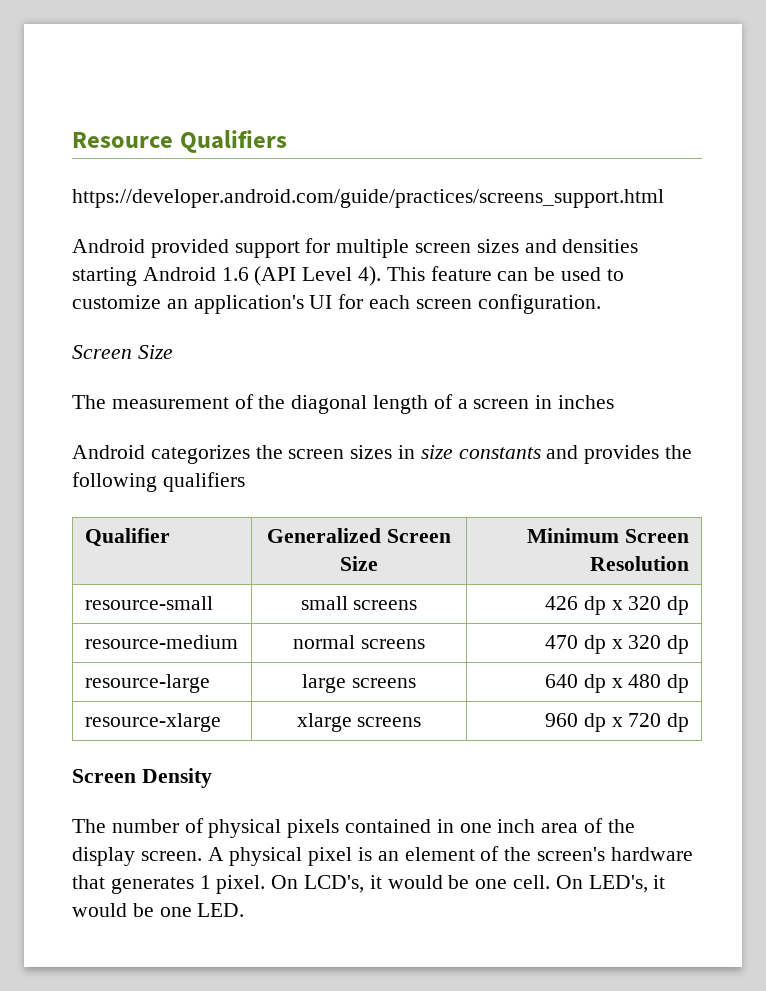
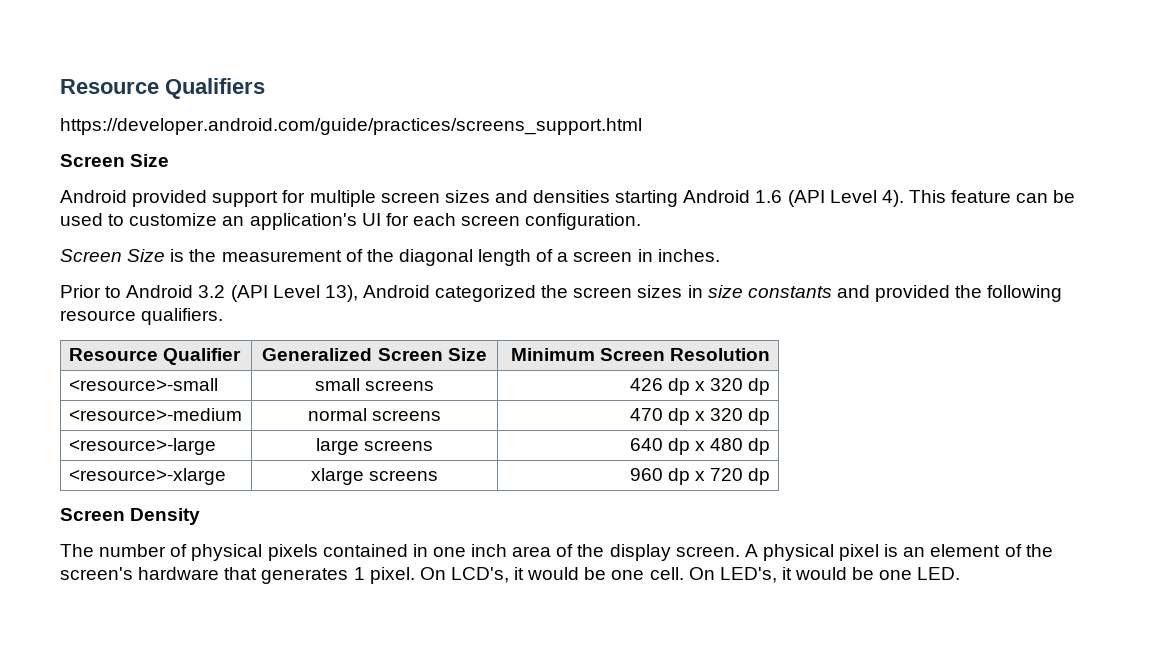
  https://developer.android.com/guide/practices/screens_support.html
+ Screen Size
  This feature can be used to customize an application's UI for each screen configuration.
- Screen Size
- The measurement of the diagonal length of a screen in inches
- Android categorizes the screen sizes in size constants and provides the following qualifiers
- Qualifier | Generalized Screen Size | Minimum Screen Resolution
+ Screen Size is the measurement of the diagonal length of a screen in inches.
+ Prior to Android 3.2 (API Level 13), Android categorized the screen sizes in size constants and provided the following resource qualifiers.
+ Resource Qualifier | Generalized Screen Size | Minimum Screen Resolution
- resource-small | small screens | 426 dp x 320 dp
+ <resource>-small | small screens | 426 dp x 320 dp
- resource-medium | normal screens | 470 dp x 320 dp
+ <resource>-medium | normal screens | 470 dp x 320 dp
- resource-large | large screens | 640 dp x 480 dp
+ <resource>-large | large screens | 640 dp x 480 dp
- resource-xlarge | xlarge screens | 960 dp x 720 dp
+ <resource>-xlarge | xlarge screens | 960 dp x 720 dp

